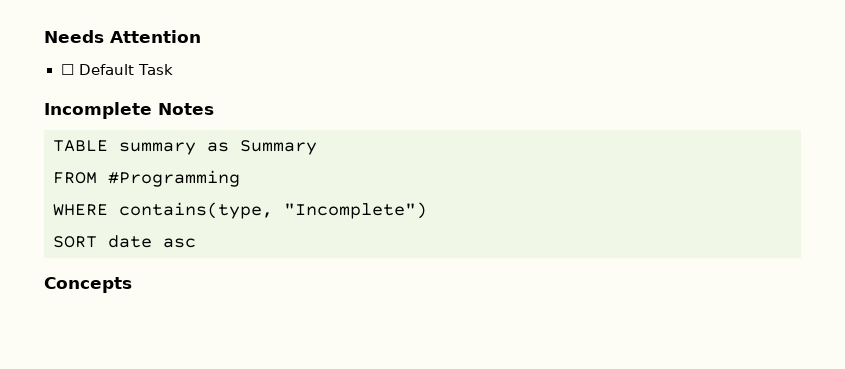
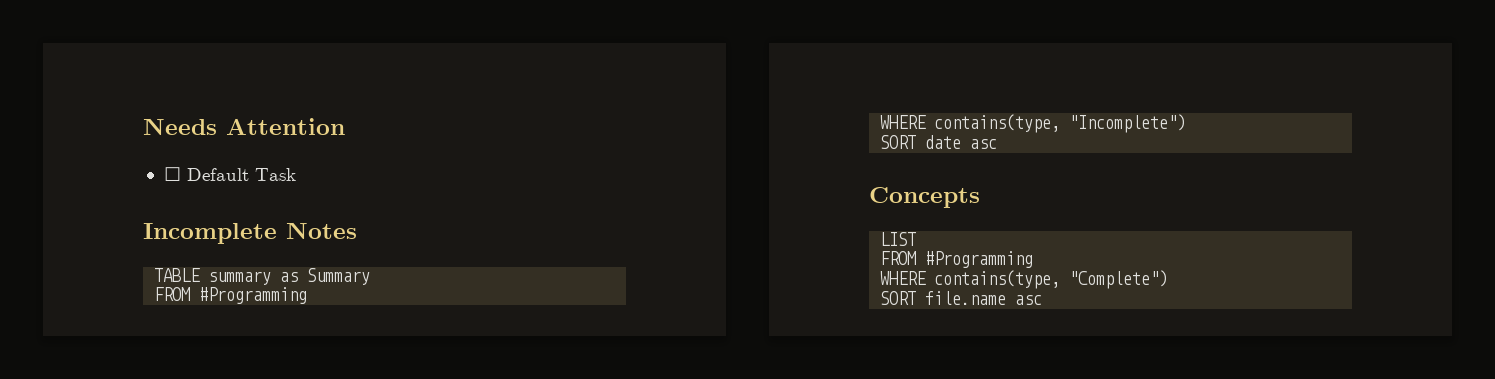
+ LIST
+ FROM #Programming
+ WHERE contains(type, "Complete")
+ SORT file.name asc

